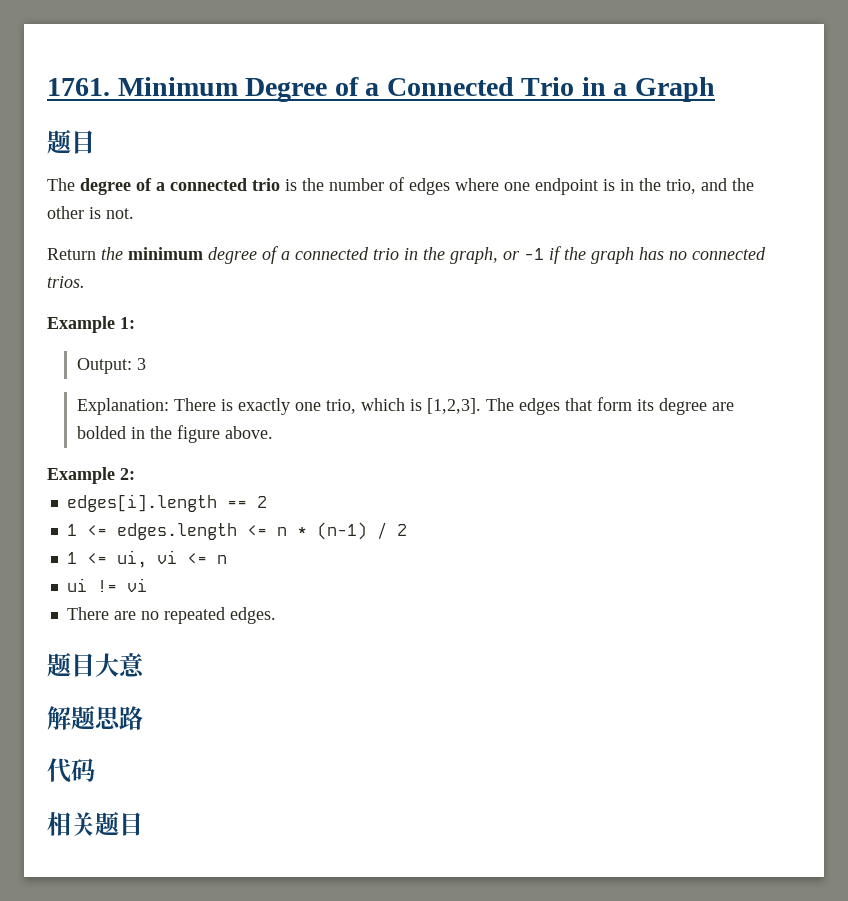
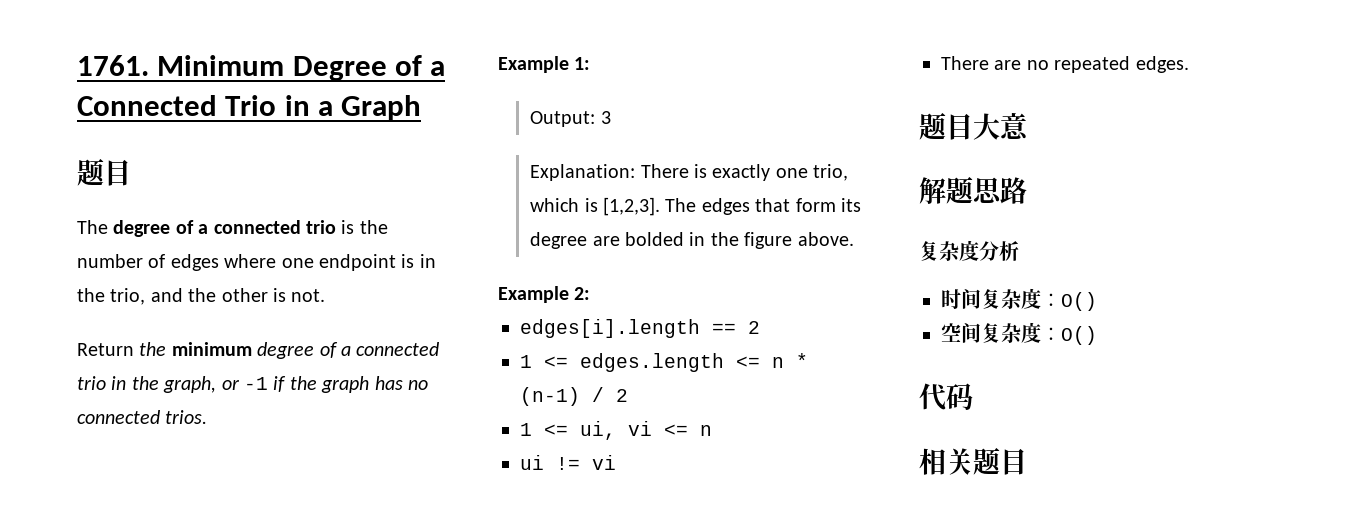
+ 复杂度分析
+ 时间复杂度：O()
+ 空间复杂度：O()

